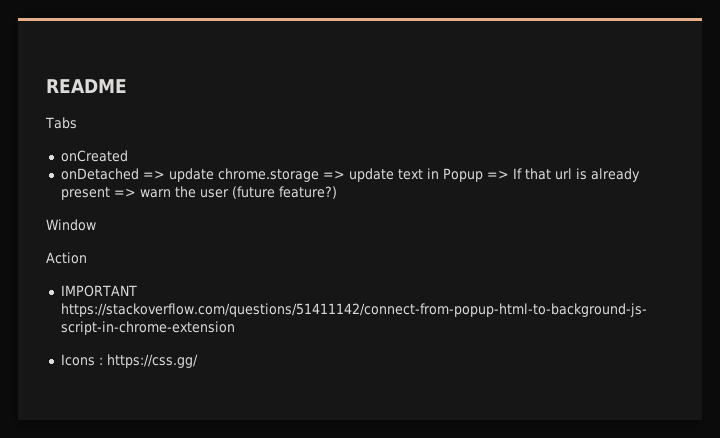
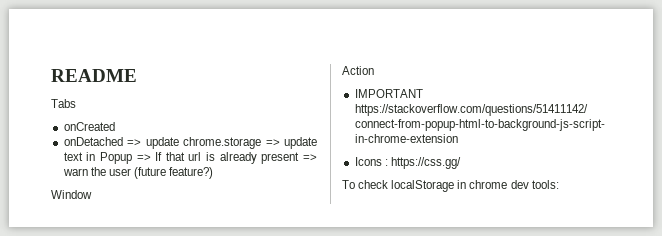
+ To check localStorage in chrome dev tools:

